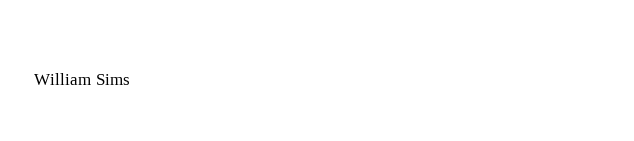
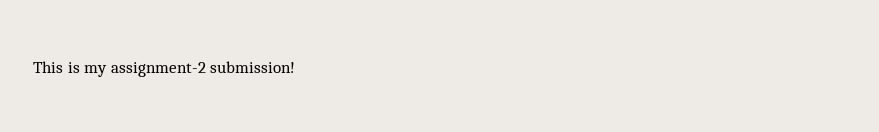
- William Sims
+ This is my assignment-2 submission!

